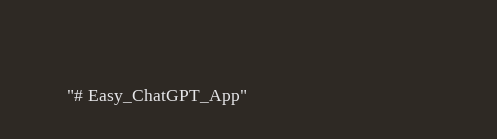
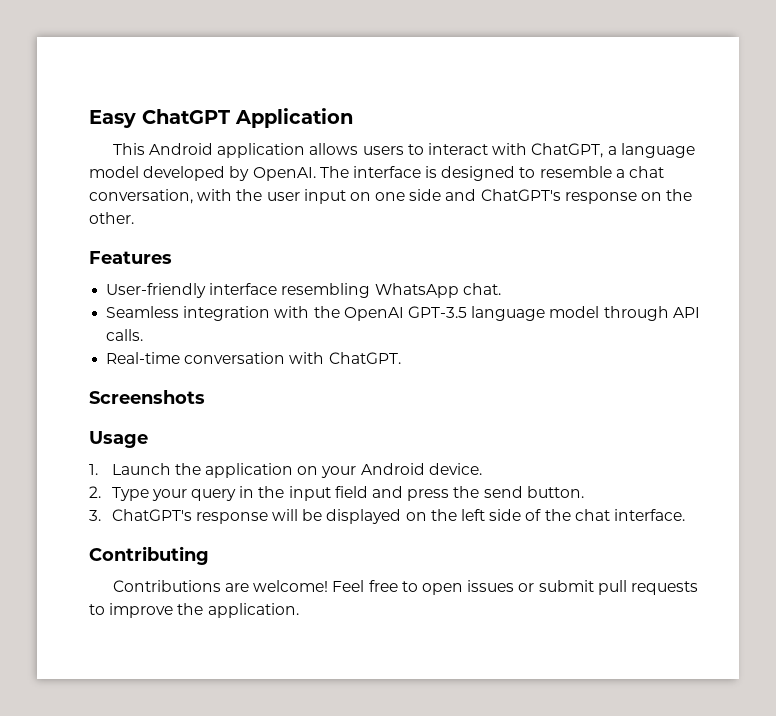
- "# Easy_ChatGPT_App"
+ Easy ChatGPT Application
+ This Android application allows users to interact with ChatGPT, a language model developed by OpenAI. The interface is designed to resemble a chat conversation, with the user input on one side and ChatGPT's response on the other.
+ Features
+ User-friendly interface resembling WhatsApp chat.
+ Seamless integration with the OpenAI GPT-3.5 language model through API calls.
+ Real-time conversation with ChatGPT.
+ Screenshots
+ Usage
+ 1. Launch the application on your Android device.
+ 2. Type your query in the input field and press the send button.
+ 3. ChatGPT's response will be displayed on the left side of the chat interface.
+ Contributing
+ Contributions are welcome! Feel free to open issues or submit pull requests to improve the application.

